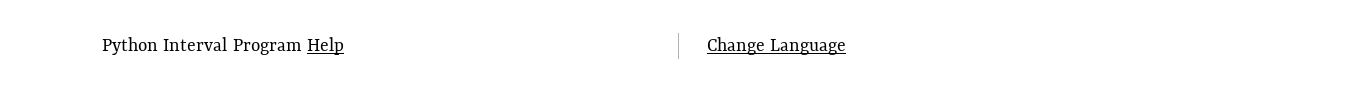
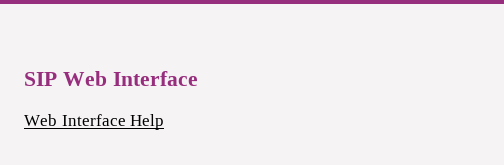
- Python Interval Program Help
+ SIP Web Interface
+ Web Interface Help
- Change Language

